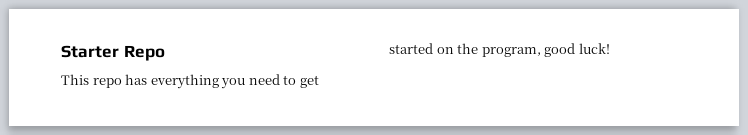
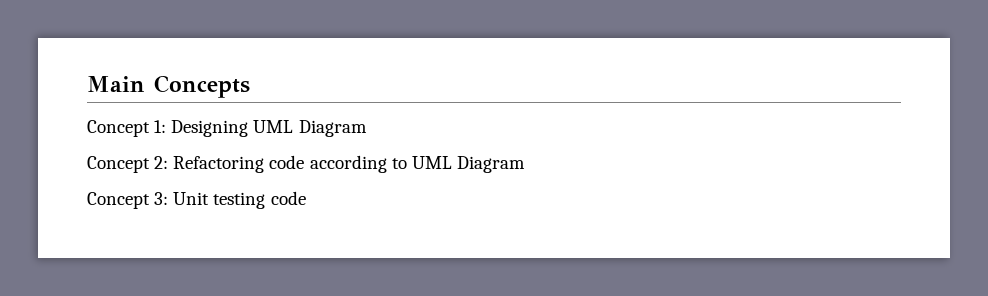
- Starter Repo
- This repo has everything you need to get started on the program, good luck!
+ Main Concepts
+ Concept 1: Designing UML Diagram
+ Concept 2: Refactoring code according to UML Diagram
+ Concept 3: Unit testing code

